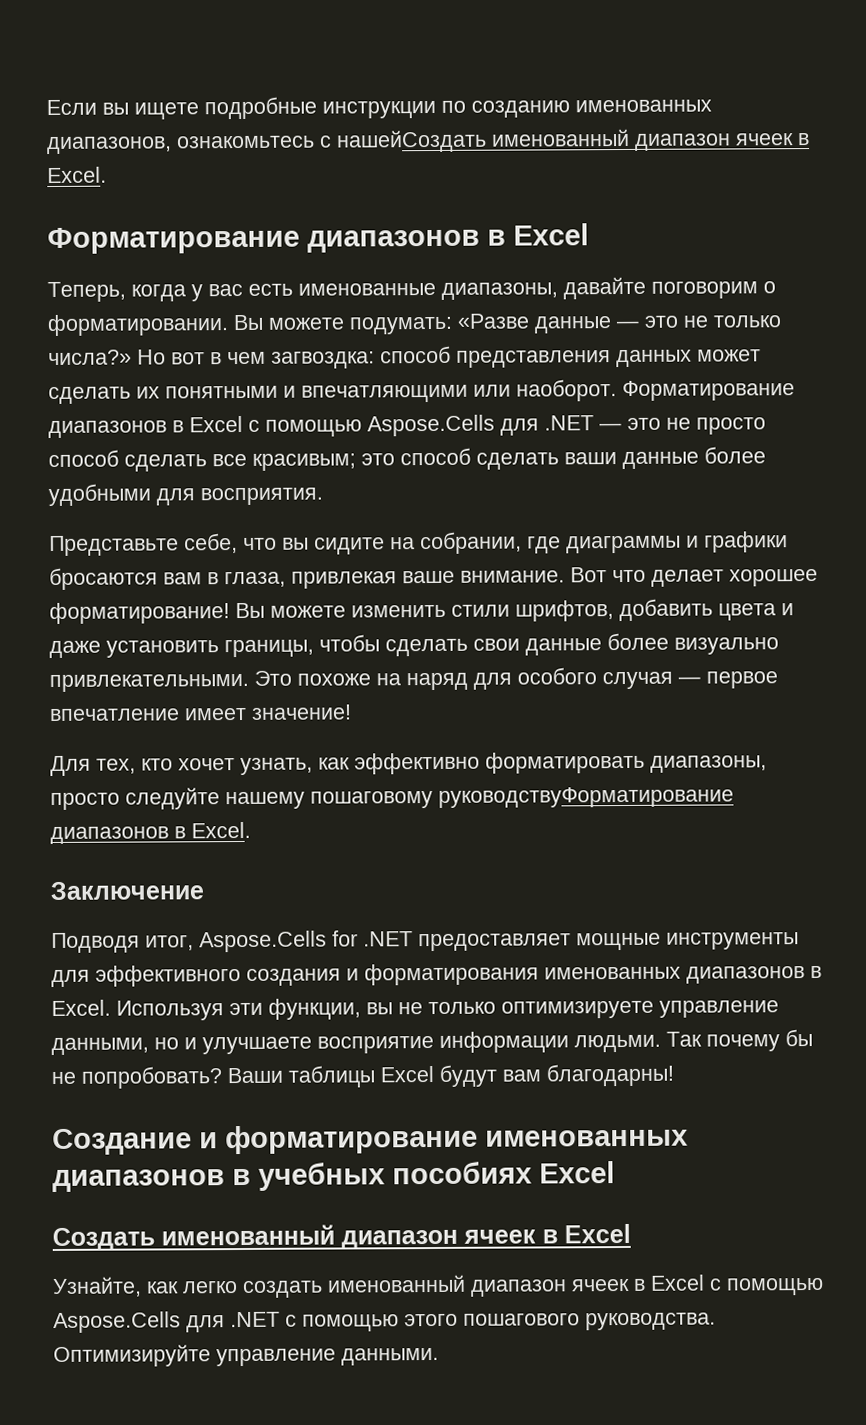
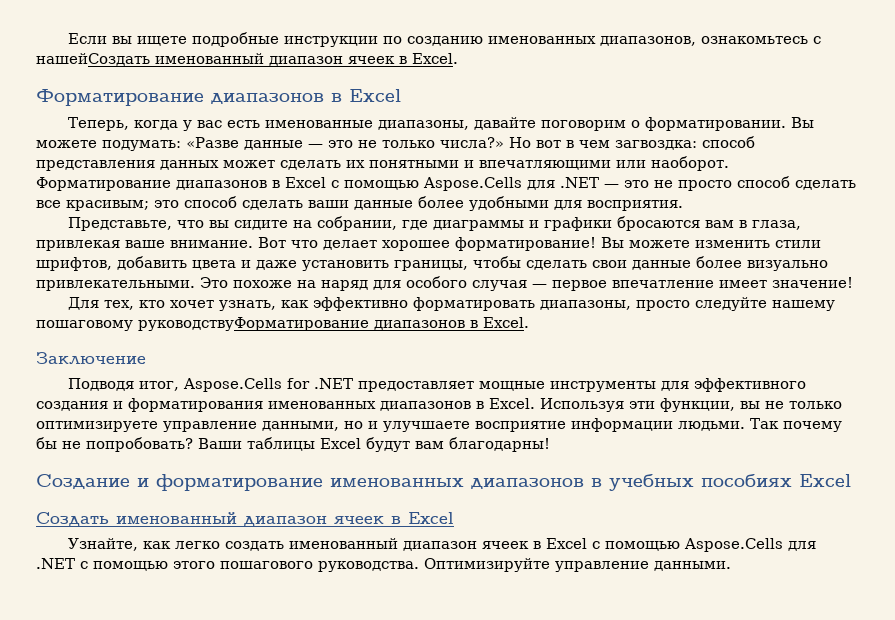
- Представьте себе, что вы сидите на собрании, где диаграммы и графики бросаются вам в глаза, привлекая ваше внимание.
+ Представьте, что вы сидите на собрании, где диаграммы и графики бросаются вам в глаза, привлекая ваше внимание.

